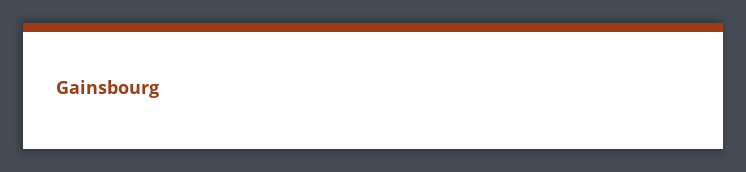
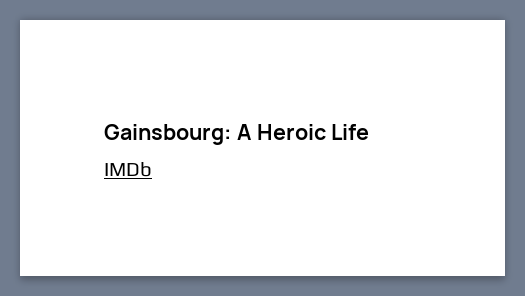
- Gainsbourg
+ Gainsbourg: A Heroic Life
+ IMDb

